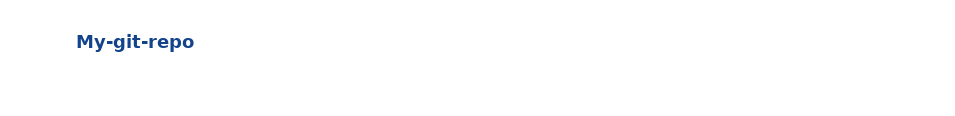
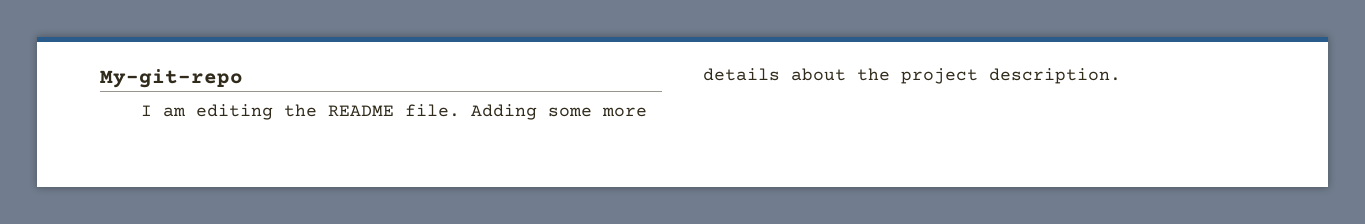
+ I am editing the README file. Adding some more details about the project description.

